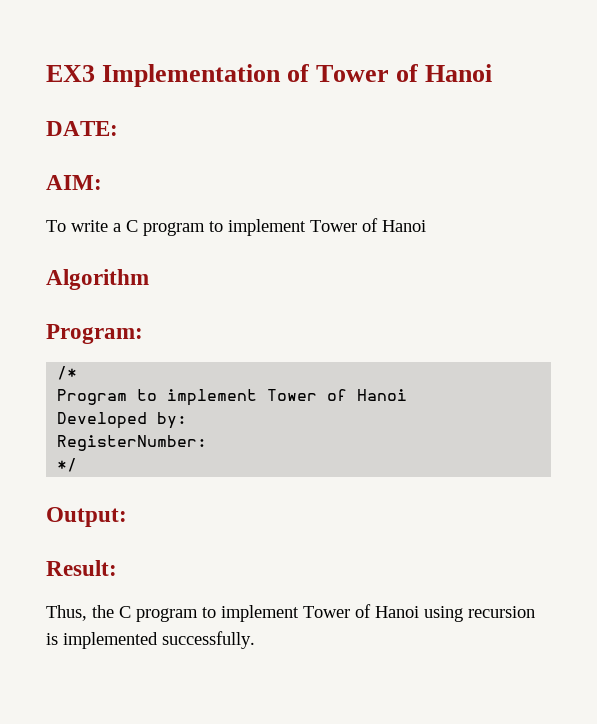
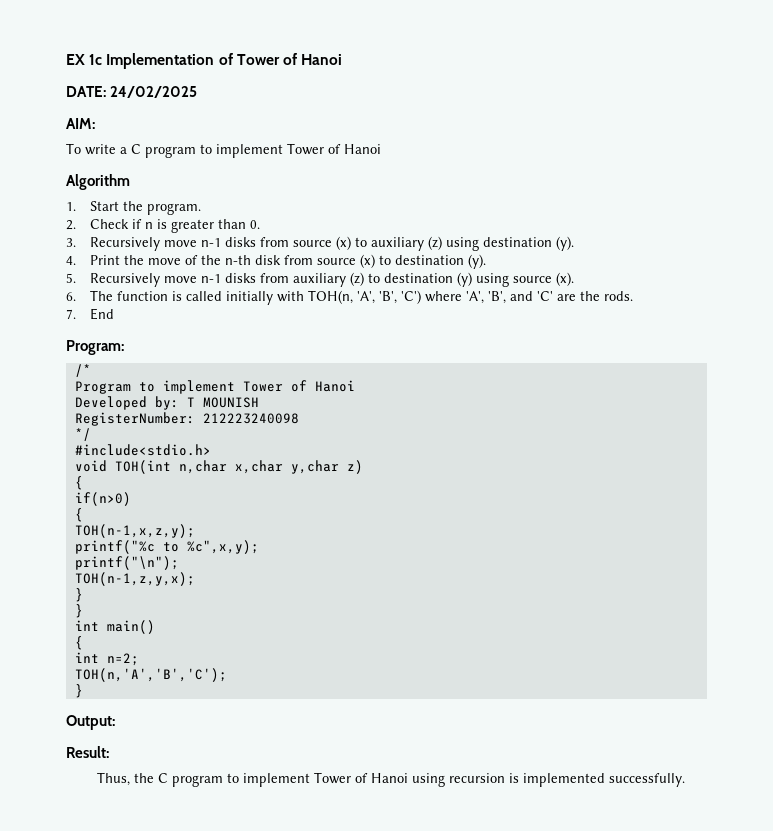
- EX3 Implementation of Tower of Hanoi
+ EX 1c Implementation of Tower of Hanoi
- DATE:
+ DATE: 24/02/2025
+ 1. Start the program.
+ 2. Check if n is greater than 0.
+ 3. Recursively move n-1 disks from source (x) to auxiliary (z) using destination (y).
+ 4. Print the move of the n-th disk from source (x) to destination (y).
+ 5. Recursively move n-1 disks from auxiliary (z) to destination (y) using source (x).
+ 6. The function is called initially with TOH(n, 'A', 'B', 'C') where 'A', 'B', and 'C' are the rods.
+ 7. End
- Developed by:
+ Developed by: T MOUNISH
- RegisterNumber:
+ RegisterNumber: 212223240098
+ #include<stdio.h>
+ void TOH(int n,char x,char y,char z)
+ {
+ if(n>0)
+ {
+ TOH(n-1,x,z,y);
+ printf("%c to %c",x,y);
+ printf("\n");
+ TOH(n-1,z,y,x);
+ }
+ }
+ int main()
+ {
+ int n=2;
+ TOH(n,'A','B','C');
+ }

